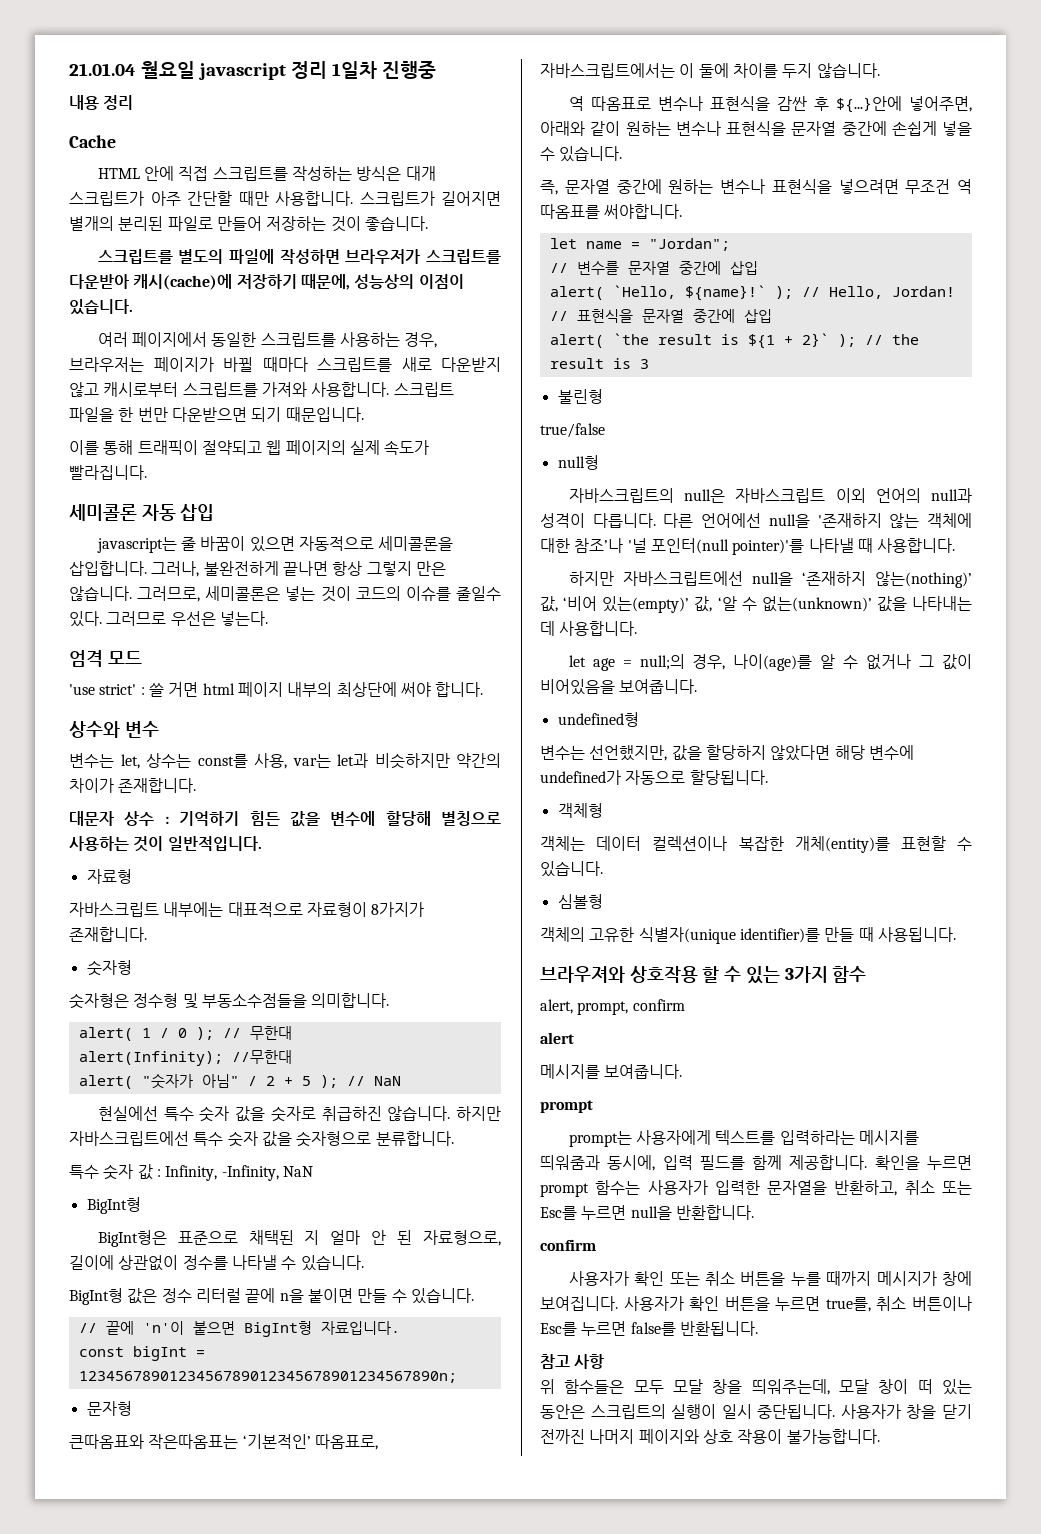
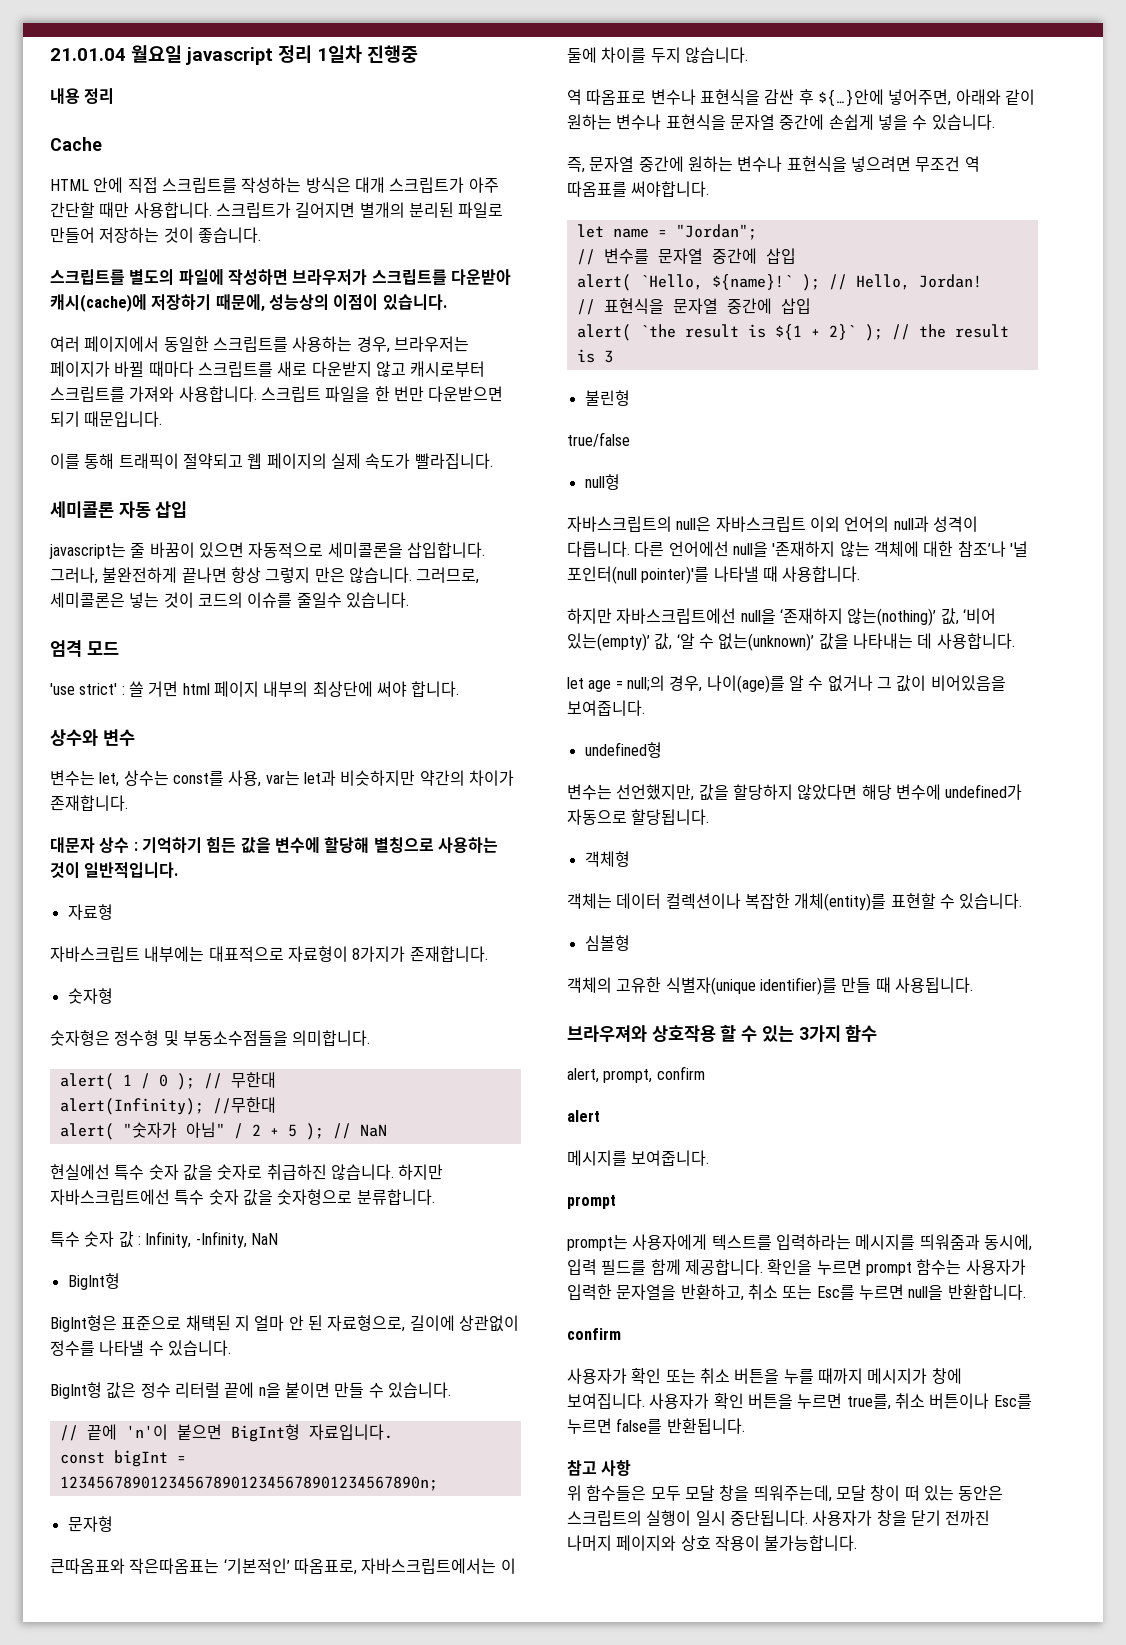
- 그러므로, 세미콜론은 넣는 것이 코드의 이슈를 줄일수 있다. 그러므로 우선은 넣는다.
+ 그러므로, 세미콜론은 넣는 것이 코드의 이슈를 줄일수 있습니다.

